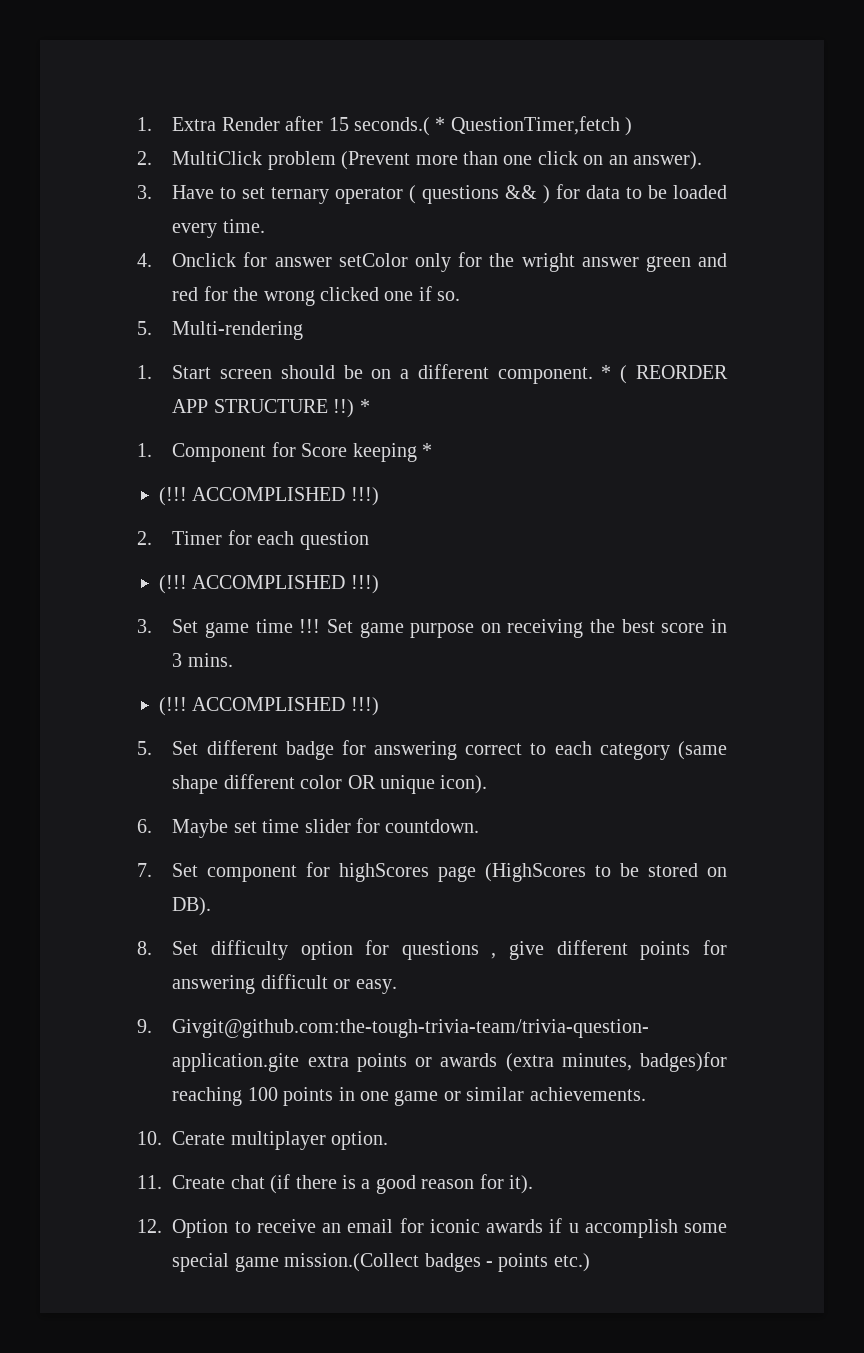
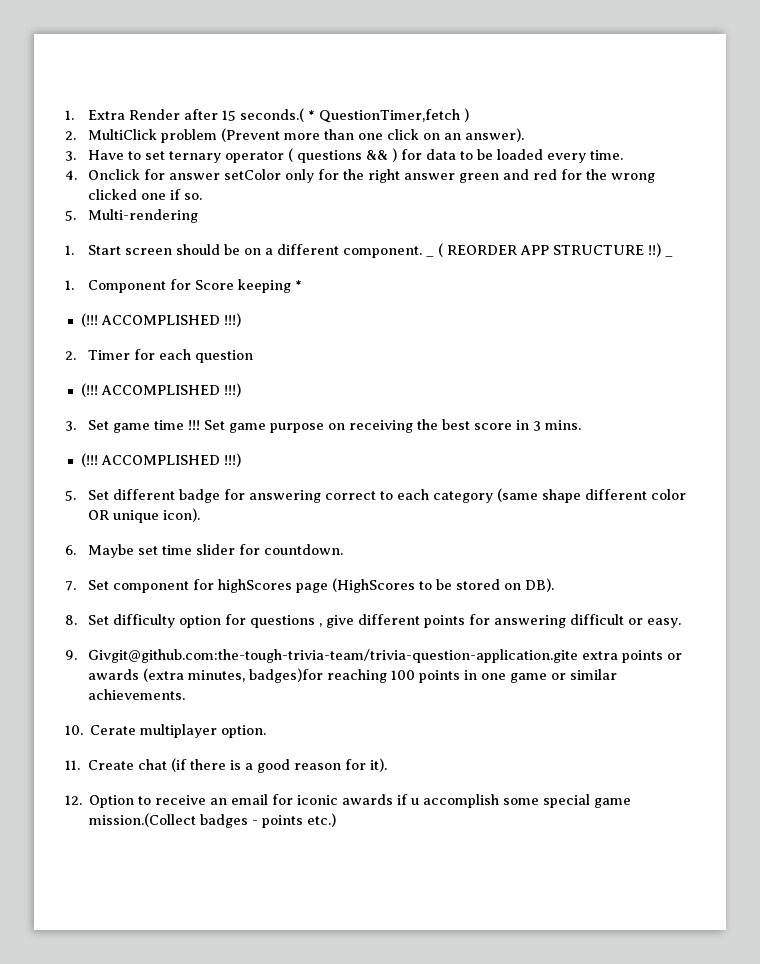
- 4. Onclick for answer setColor only for the wright answer green and red for the wrong clicked one if so.
+ 4. Onclick for answer setColor only for the right answer green and red for the wrong clicked one if so.
- * ( REORDER APP STRUCTURE !!) *
+ _ ( REORDER APP STRUCTURE !!) _

